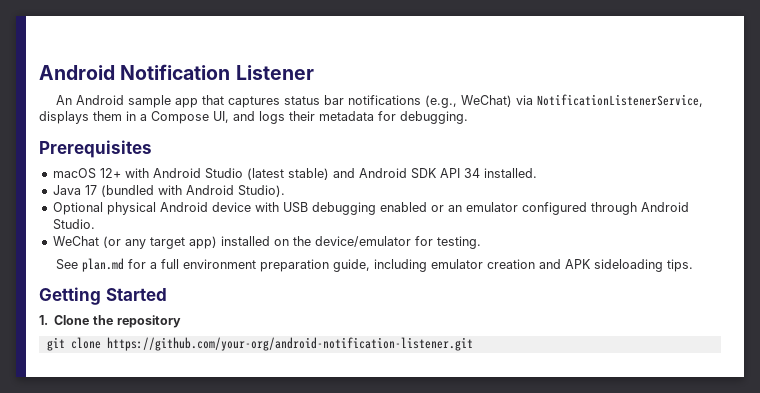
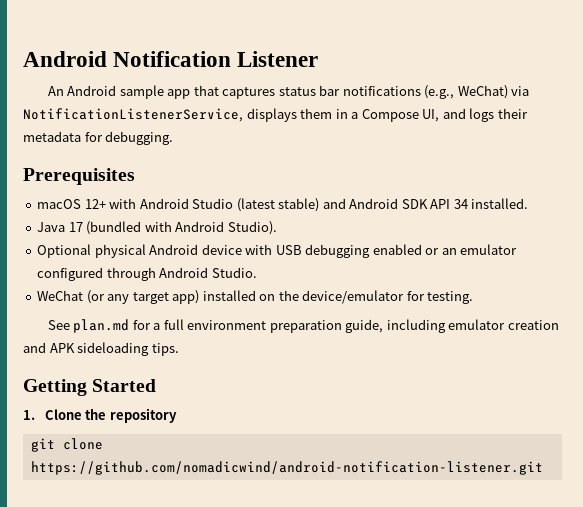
- git clone https://github.com/your-org/android-notification-listener.git
+ git clone https://github.com/nomadicwind/android-notification-listener.git

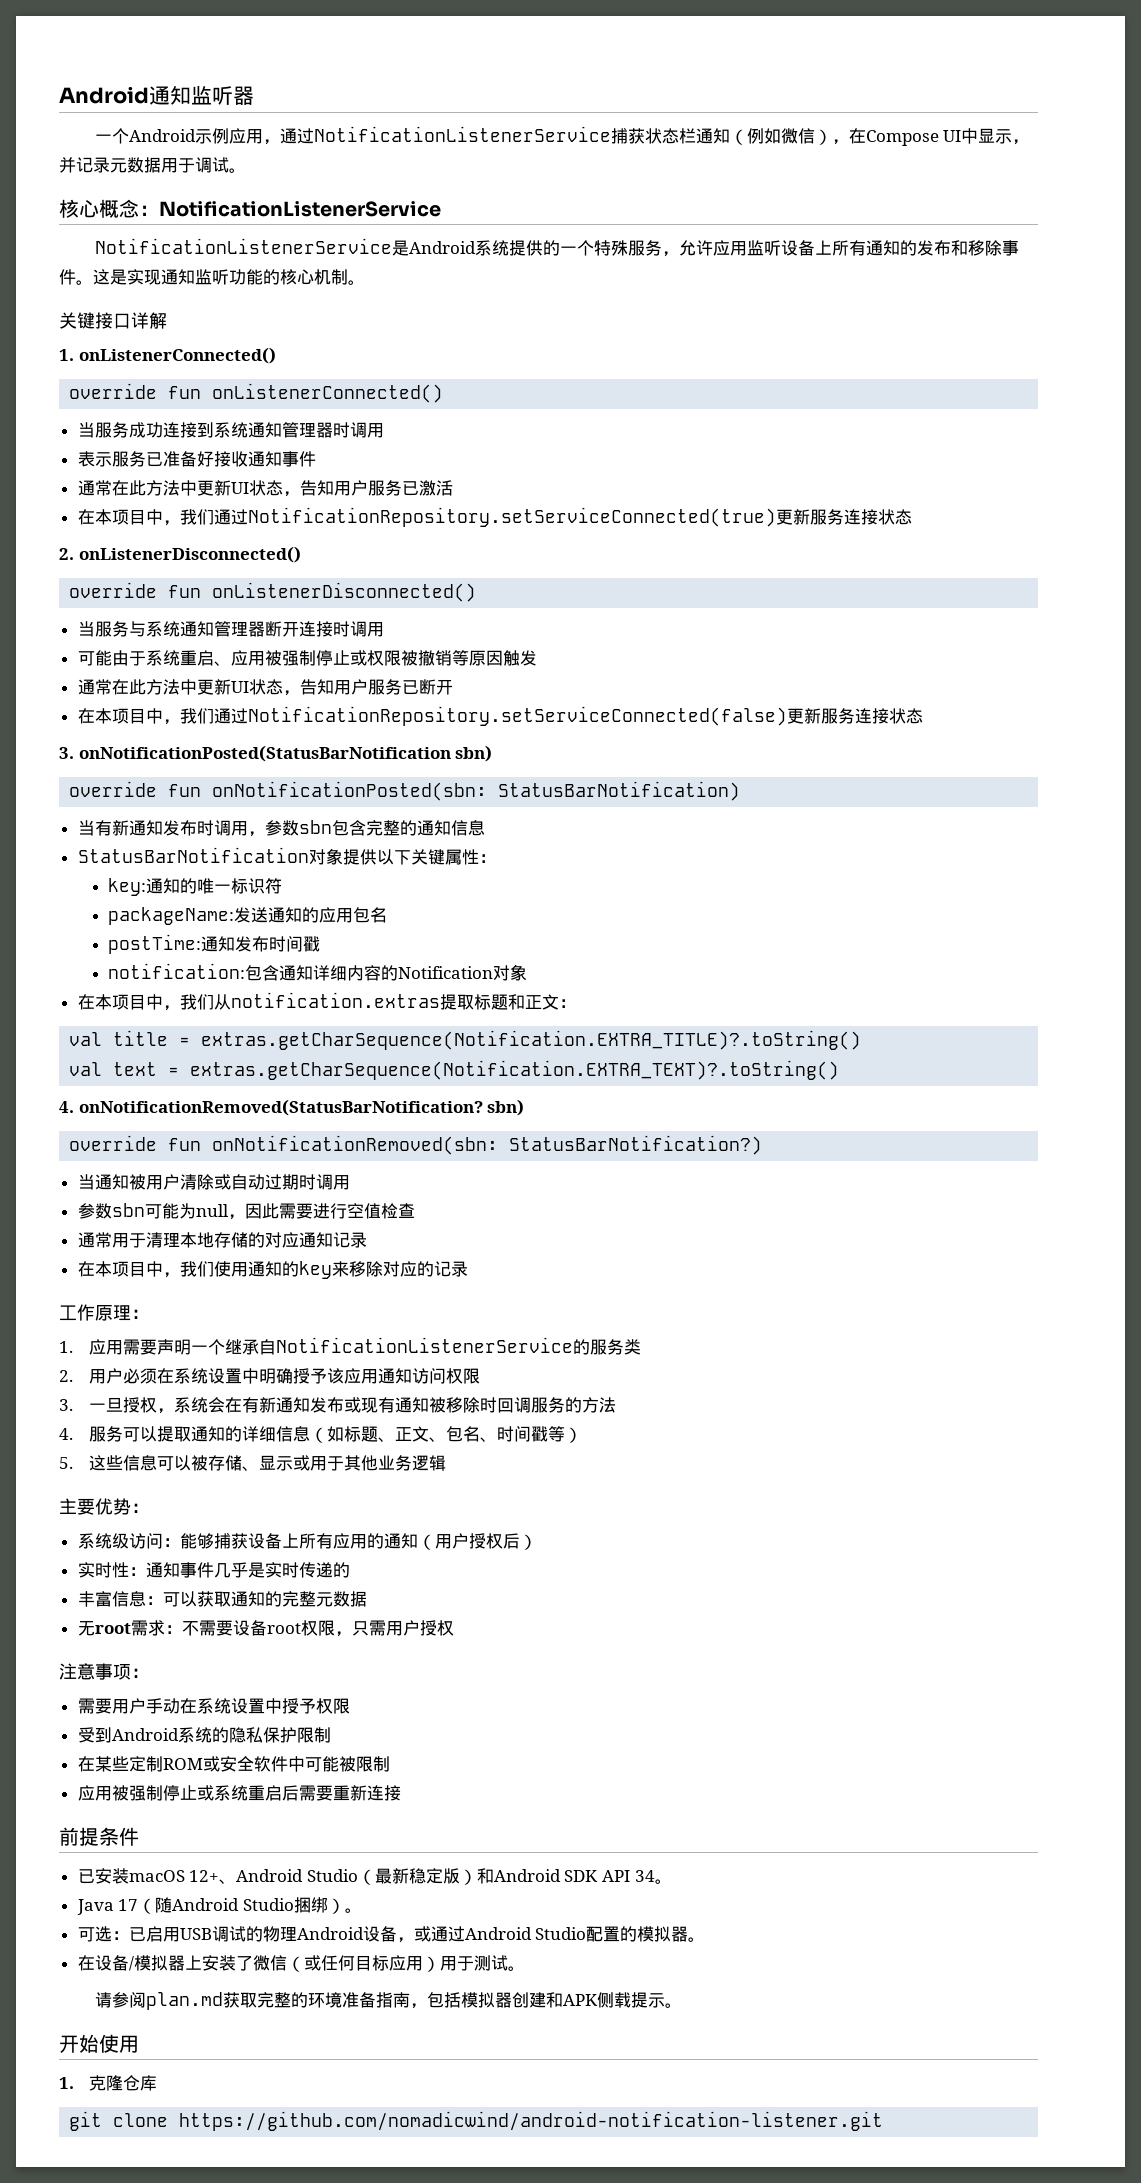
- Android Notification Listener
- An Android sample app that captures status bar notifications (e.g., WeChat) via NotificationListenerService, displays them in a Compose UI, and logs their metadata for debugging.
- Prerequisites
- macOS 12+ with Android Studio (latest stable) and Android SDK API 34 installed.
+ Android通知监听器
+ 一个Android示例应用，通过NotificationListenerService捕获状态栏通知（例如微信），在Compose UI中显示，并记录元数据用于调试。
+ 核心概念：NotificationListenerService
+ NotificationListenerService是Android系统提供的一个特殊服务，允许应用监听设备上所有通知的发布和移除事件。这是实现通知监听功能的核心机制。
+ 关键接口详解
+ 1. onListenerConnected()
+ override fun onListenerConnected()
+ 当服务成功连接到系统通知管理器时调用
+ 表示服务已准备好接收通知事件
+ 通常在此方法中更新UI状态，告知用户服务已激活
+ 在本项目中，我们通过NotificationRepository.setServiceConnected(true)更新服务连接状态
+ 2. onListenerDisconnected()
+ override fun onListenerDisconnected()
+ 当服务与系统通知管理器断开连接时调用
+ 可能由于系统重启、应用被强制停止或权限被撤销等原因触发
+ 通常在此方法中更新UI状态，告知用户服务已断开
+ 在本项目中，我们通过NotificationRepository.setServiceConnected(false)更新服务连接状态
+ 3. onNotificationPosted(StatusBarNotification sbn)
+ override fun onNotificationPosted(sbn: StatusBarNotification)
+ 当有新通知发布时调用，参数sbn包含完整的通知信息
+ StatusBarNotification对象提供以下关键属性：
+ key:通知的唯一标识符
+ packageName:发送通知的应用包名
+ postTime:通知发布时间戳
+ notification:包含通知详细内容的Notification对象
+ 在本项目中，我们从notification.extras提取标题和正文：
+ val title = extras.getCharSequence(Notification.EXTRA_TITLE)?.toString()
+ val text = extras.getCharSequence(Notification.EXTRA_TEXT)?.toString()
+ 4. onNotificationRemoved(StatusBarNotification? sbn)
+ override fun onNotificationRemoved(sbn: StatusBarNotification?)
+ 当通知被用户清除或自动过期时调用
+ 参数sbn可能为null，因此需要进行空值检查
+ 通常用于清理本地存储的对应通知记录
+ 在本项目中，我们使用通知的key来移除对应的记录
+ 工作原理：
+ 1.应用需要声明一个继承自NotificationListenerService的服务类
+ 2.用户必须在系统设置中明确授予该应用通知访问权限
+ 3.一旦授权，系统会在有新通知发布或现有通知被移除时回调服务的方法
+ 4.服务可以提取通知的详细信息（如标题、正文、包名、时间戳等）
+ 5.这些信息可以被存储、显示或用于其他业务逻辑
+ 主要优势：
+ 系统级访问：能够捕获设备上所有应用的通知（用户授权后）
+ 实时性：通知事件几乎是实时传递的
+ 丰富信息：可以获取通知的完整元数据
+ 无root需求：不需要设备root权限，只需用户授权
+ 注意事项：
+ 需要用户手动在系统设置中授予权限
+ 受到Android系统的隐私保护限制
+ 在某些定制ROM或安全软件中可能被限制
+ 应用被强制停止或系统重启后需要重新连接
+ 前提条件
+ 已安装macOS 12+、Android Studio（最新稳定版）和Android SDK API 34。
- Java 17 (bundled with Android Studio).
- Optional physical Android device with USB debugging enabled or an emulator configured through Android Studio.
- WeChat (or any target app) installed on the device/emulator for testing.
- See plan.md for a full environment preparation guide, including emulator creation and APK sideloading tips.
- Getting Started
- 1. Clone the repository
+ Java 17（随Android Studio捆绑）。
+ 可选：已启用USB调试的物理Android设备，或通过Android Studio配置的模拟器。
+ 在设备/模拟器上安装了微信（或任何目标应用）用于测试。
+ 请参阅plan.md获取完整的环境准备指南，包括模拟器创建和APK侧载提示。
+ 开始使用
+ 1.克隆仓库

